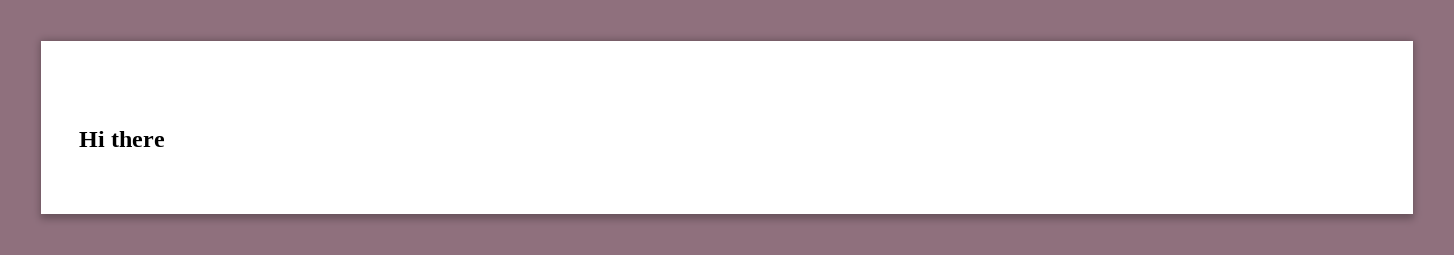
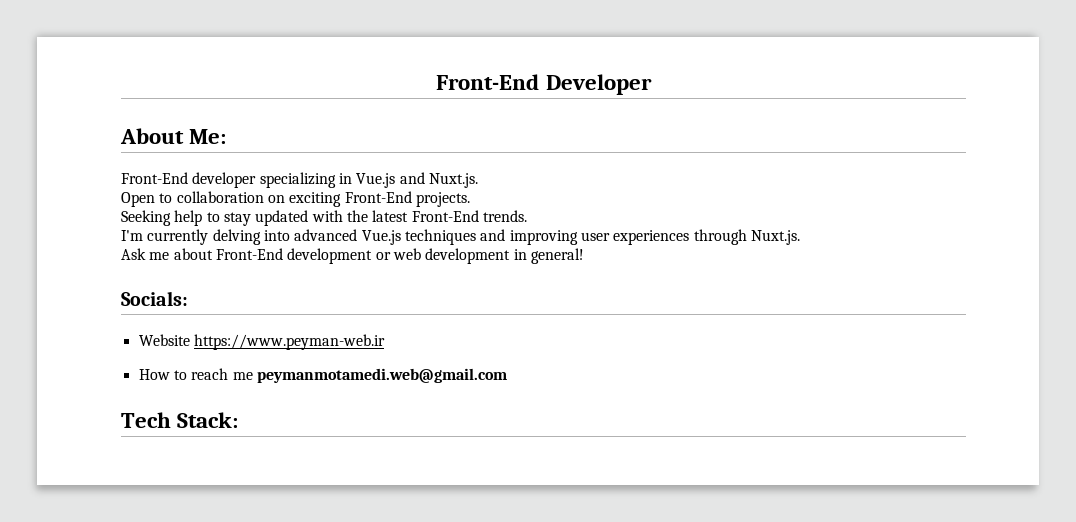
- Hi there
+ Front-End Developer
+ About Me:
+ Front-End developer specializing in Vue.js and Nuxt.js.
+ Open to collaboration on exciting Front-End projects.
+ Seeking help to stay updated with the latest Front-End trends.
+ I'm currently delving into advanced Vue.js techniques and improving user experiences through Nuxt.js.
+ Ask me about Front-End development or web development in general!
+ Socials:
+ Website https://www.peyman-web.ir
+ How to reach me peymanmotamedi.web@gmail.com
+ Tech Stack:

